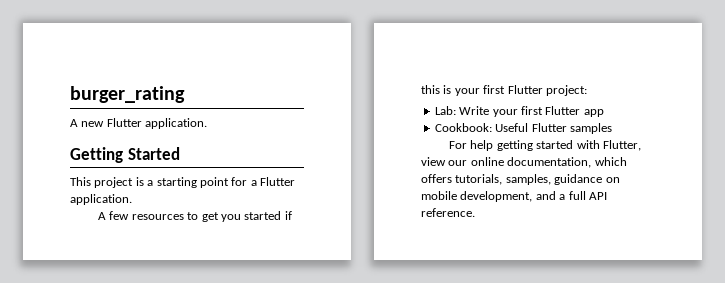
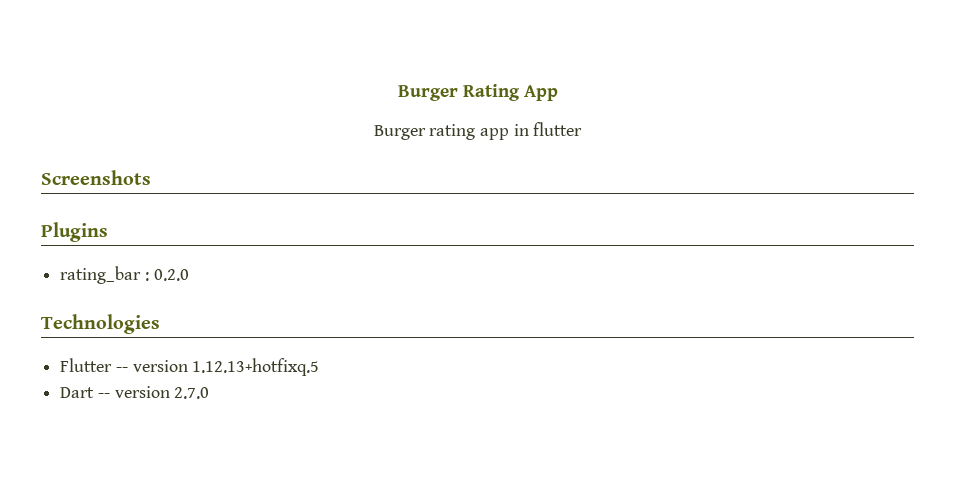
- burger_rating
- A new Flutter application.
- Getting Started
- This project is a starting point for a Flutter application.
- A few resources to get you started if this is your first Flutter project:
- Lab: Write your first Flutter app
- Cookbook: Useful Flutter samples
- For help getting started with Flutter, view our online documentation, which offers tutorials, samples, guidance on mobile development, and a full API reference.
+ Burger Rating App
+ Burger rating app in flutter
+ Screenshots
+ Plugins
+ rating_bar : 0.2.0
+ Technologies
+ Flutter -- version 1.12.13+hotfixq.5
+ Dart -- version 2.7.0

